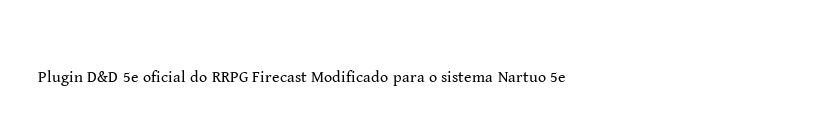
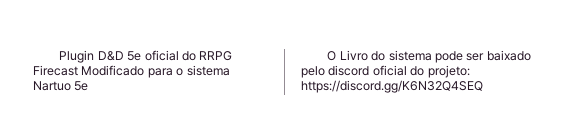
+ O Livro do sistema pode ser baixado pelo discord oficial do projeto: https://discord.gg/K6N32Q4SEQ

